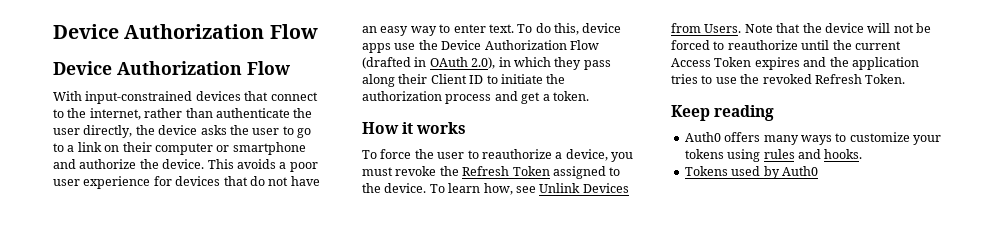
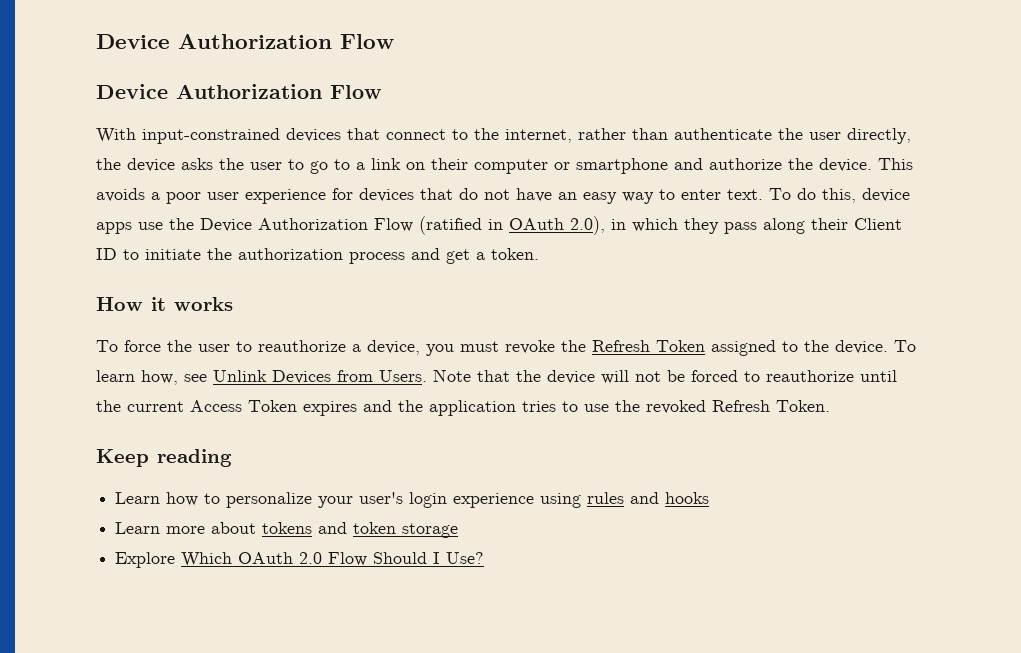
- To do this, device apps use the Device Authorization Flow (drafted in OAuth 2.0), in which they pass along their Client ID to initiate the authorization process and get a token.
+ To do this, device apps use the Device Authorization Flow (ratified in OAuth 2.0), in which they pass along their Client ID to initiate the authorization process and get a token.
- Auth0 offers many ways to customize your tokens using rules and hooks.
- Tokens used by Auth0
+ Learn how to personalize your user's login experience using rules and hooks
+ Learn more about tokens and token storage
+ Explore Which OAuth 2.0 Flow Should I Use?

